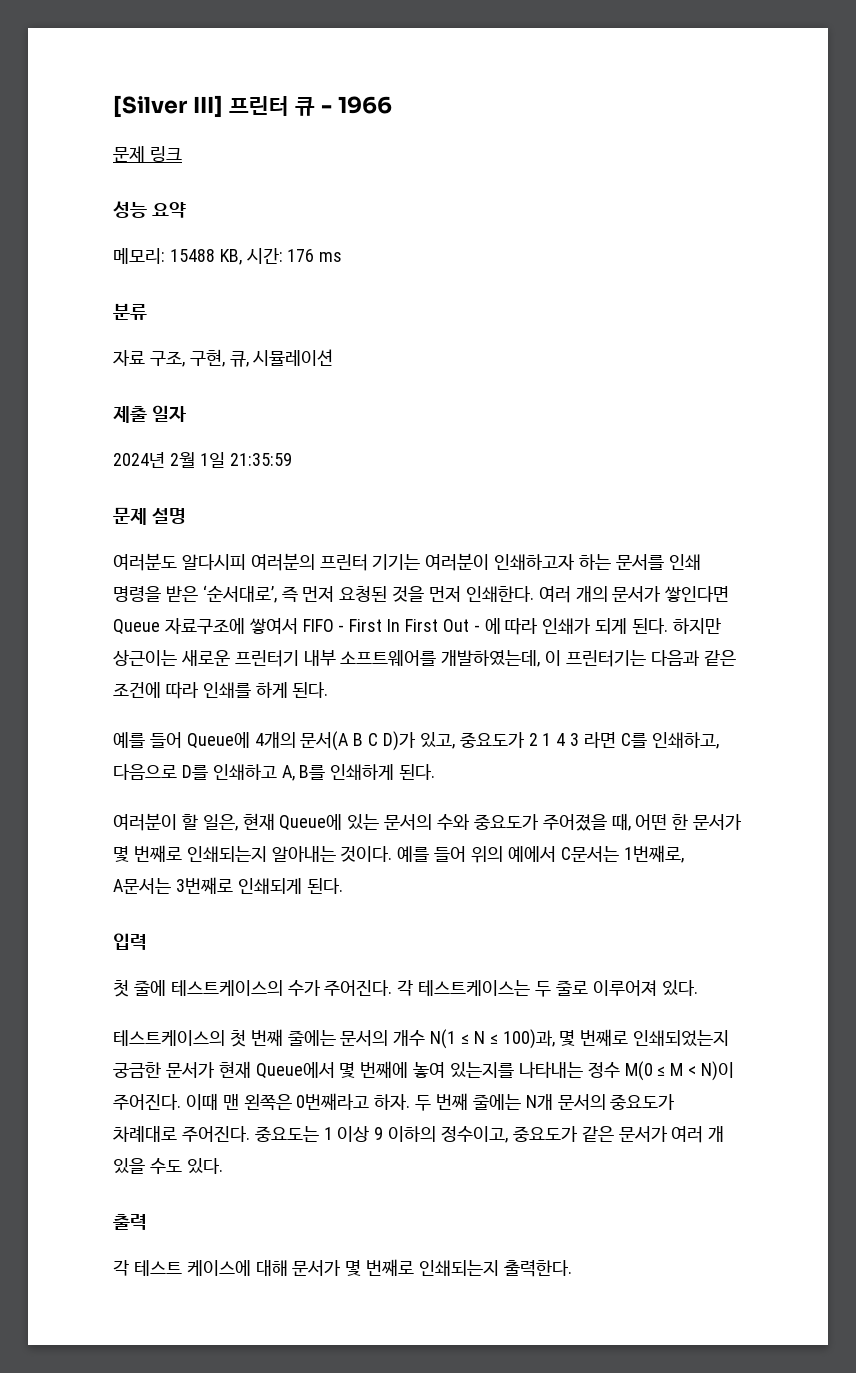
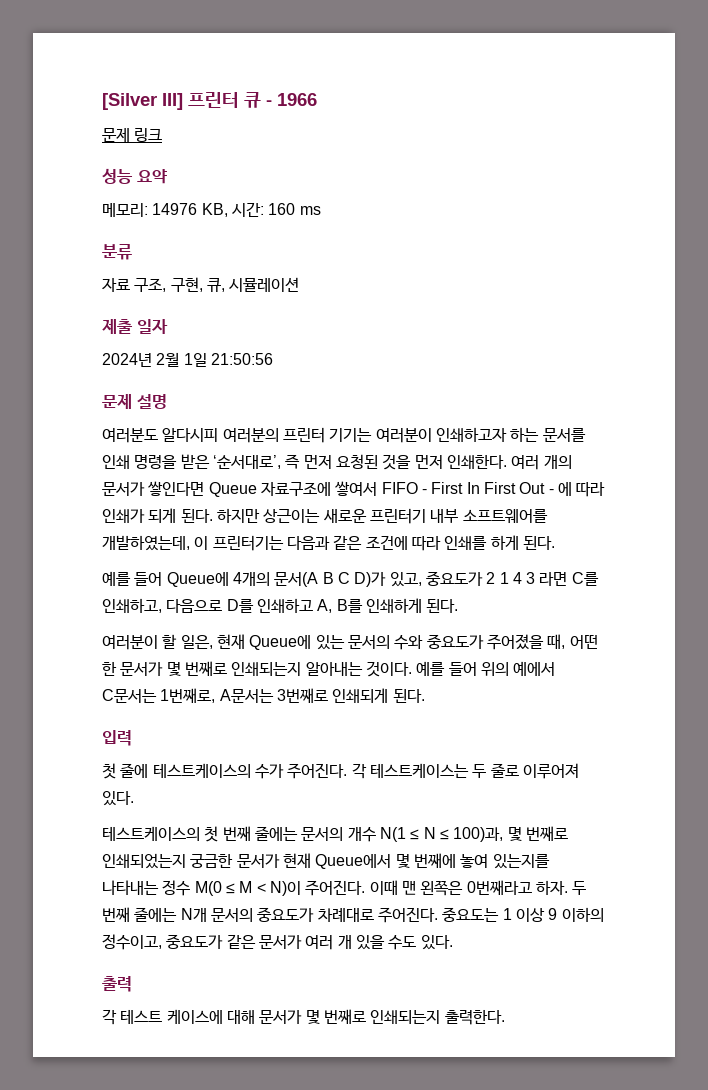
- 메모리: 15488 KB, 시간: 176 ms
+ 메모리: 14976 KB, 시간: 160 ms
- 2024년 2월 1일 21:35:59
+ 2024년 2월 1일 21:50:56

